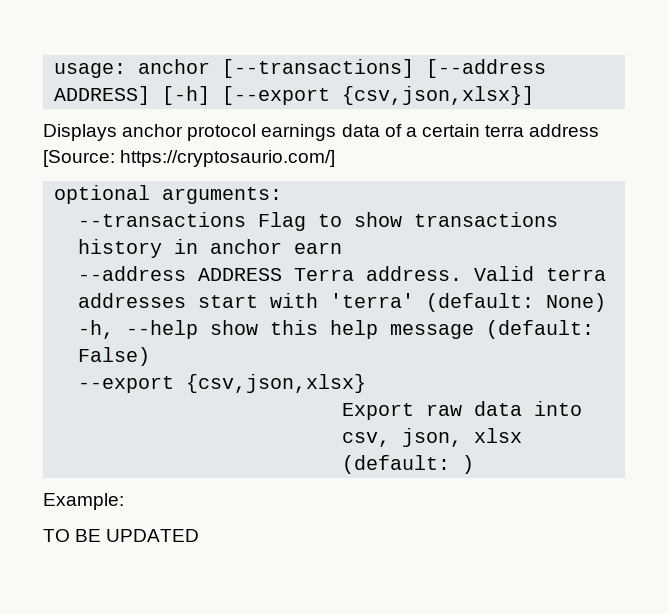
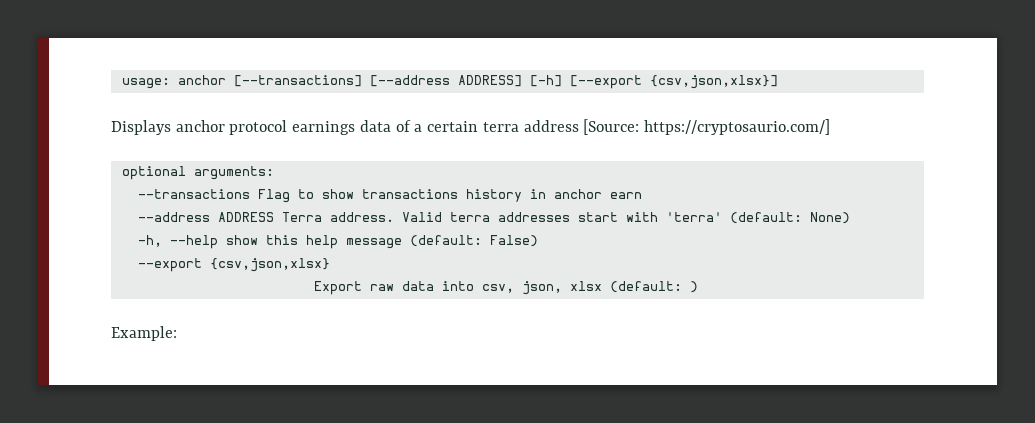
- TO BE UPDATED

